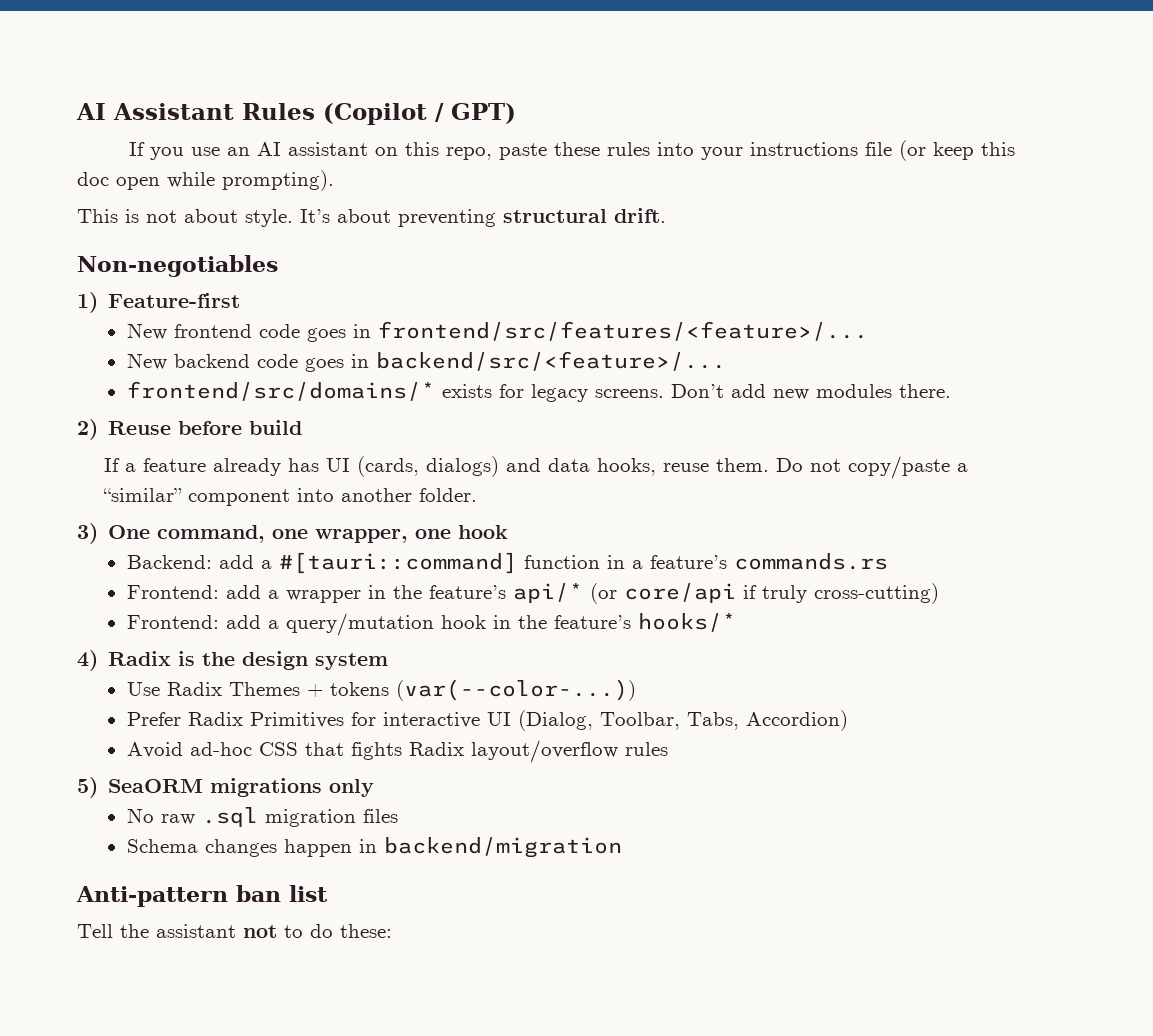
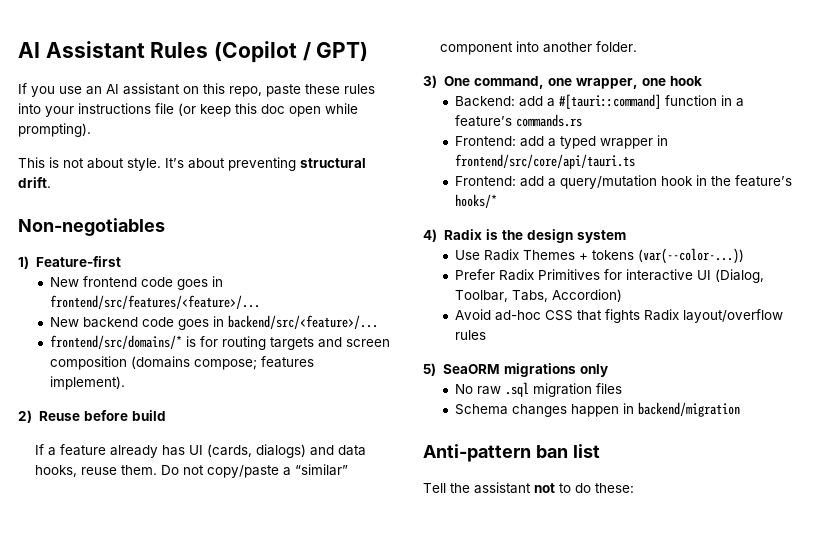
- frontend/src/domains/* exists for legacy screens. Don’t add new modules there.
+ frontend/src/domains/* is for routing targets and screen composition (domains compose; features implement).
- Frontend: add a wrapper in the feature’s api/* (or core/api if truly cross-cutting)
+ Frontend: add a typed wrapper in frontend/src/core/api/tauri.ts

